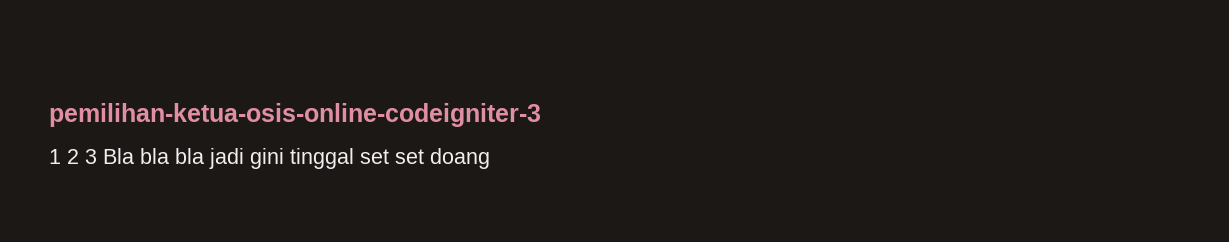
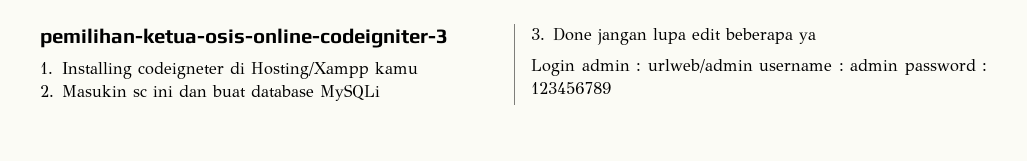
- 1 2 3 Bla bla bla jadi gini tinggal set set doang
+ 1. Installing codeigneter di Hosting/Xampp kamu
+ 2. Masukin sc ini dan buat database MySQLi
+ 3. Done jangan lupa edit beberapa ya
+ Login admin : urlweb/admin username : admin password : 123456789

